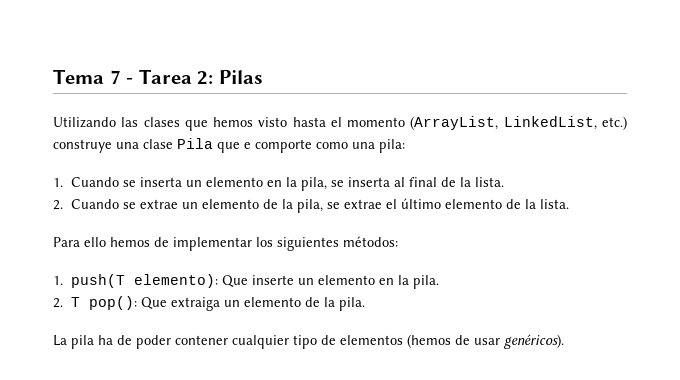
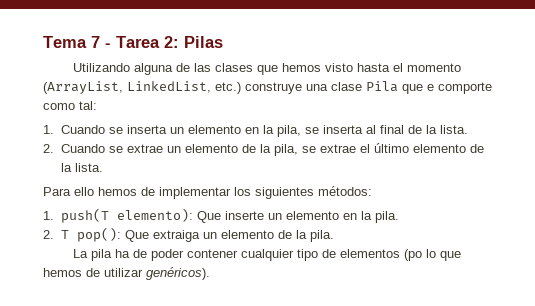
- Utilizando las clases que hemos visto hasta el momento (ArrayList, LinkedList, etc.) construye una clase Pila que e comporte como una pila:
+ Utilizando alguna de las clases que hemos visto hasta el momento (ArrayList, LinkedList, etc.) construye una clase Pila que e comporte como tal:
- La pila ha de poder contener cualquier tipo de elementos (hemos de usar genéricos).
+ La pila ha de poder contener cualquier tipo de elementos (po lo que hemos de utilizar genéricos).

